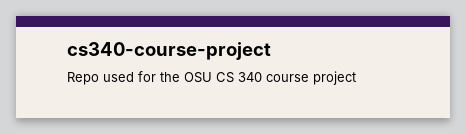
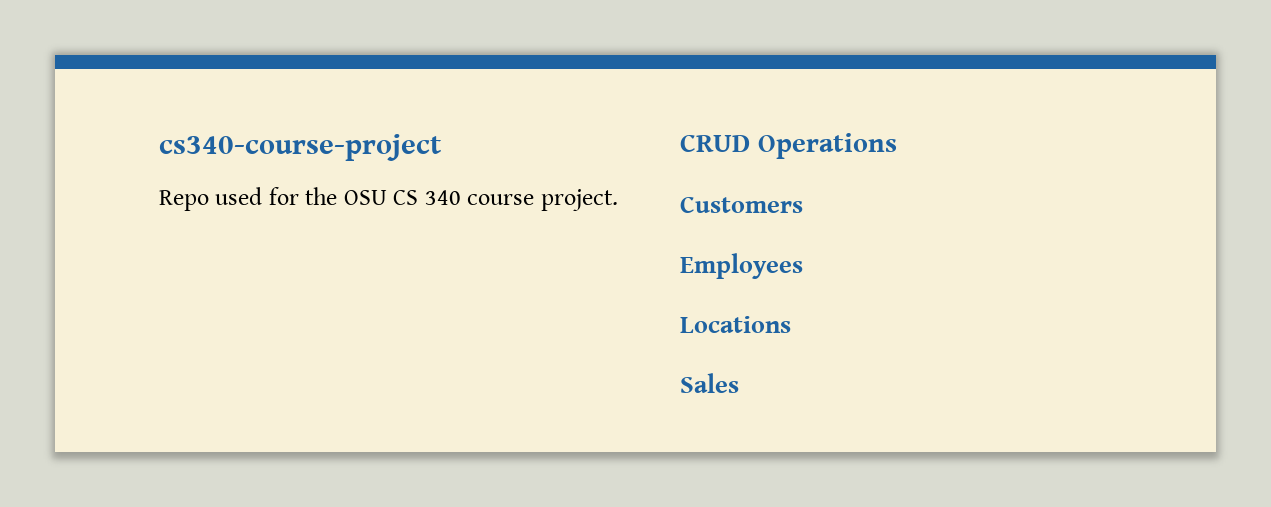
- Repo used for the OSU CS 340 course project
+ Repo used for the OSU CS 340 course project.
+ CRUD Operations
+ Customers
+ Employees
+ Locations
+ Sales

